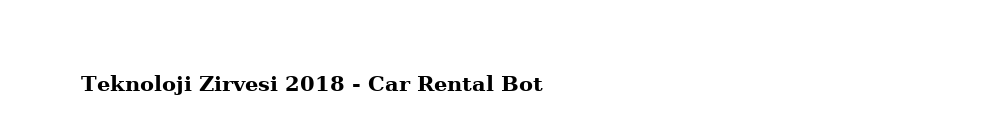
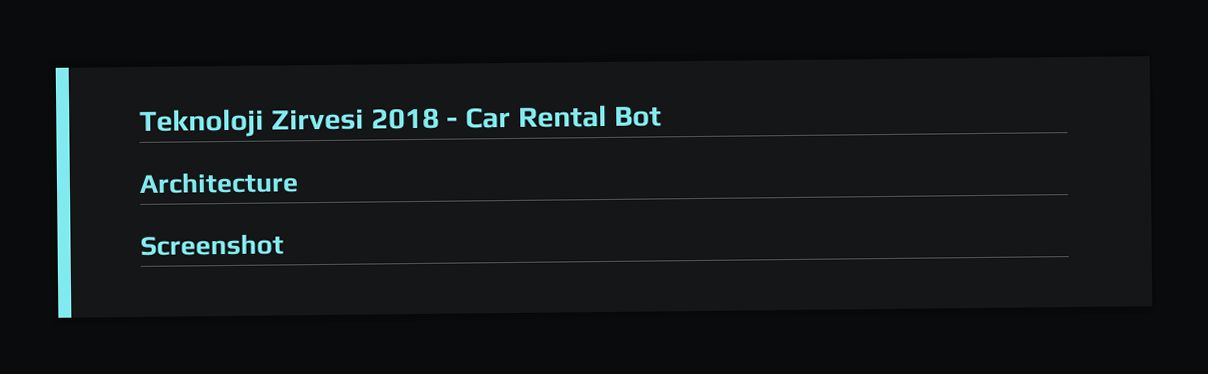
+ Architecture
+ Screenshot

